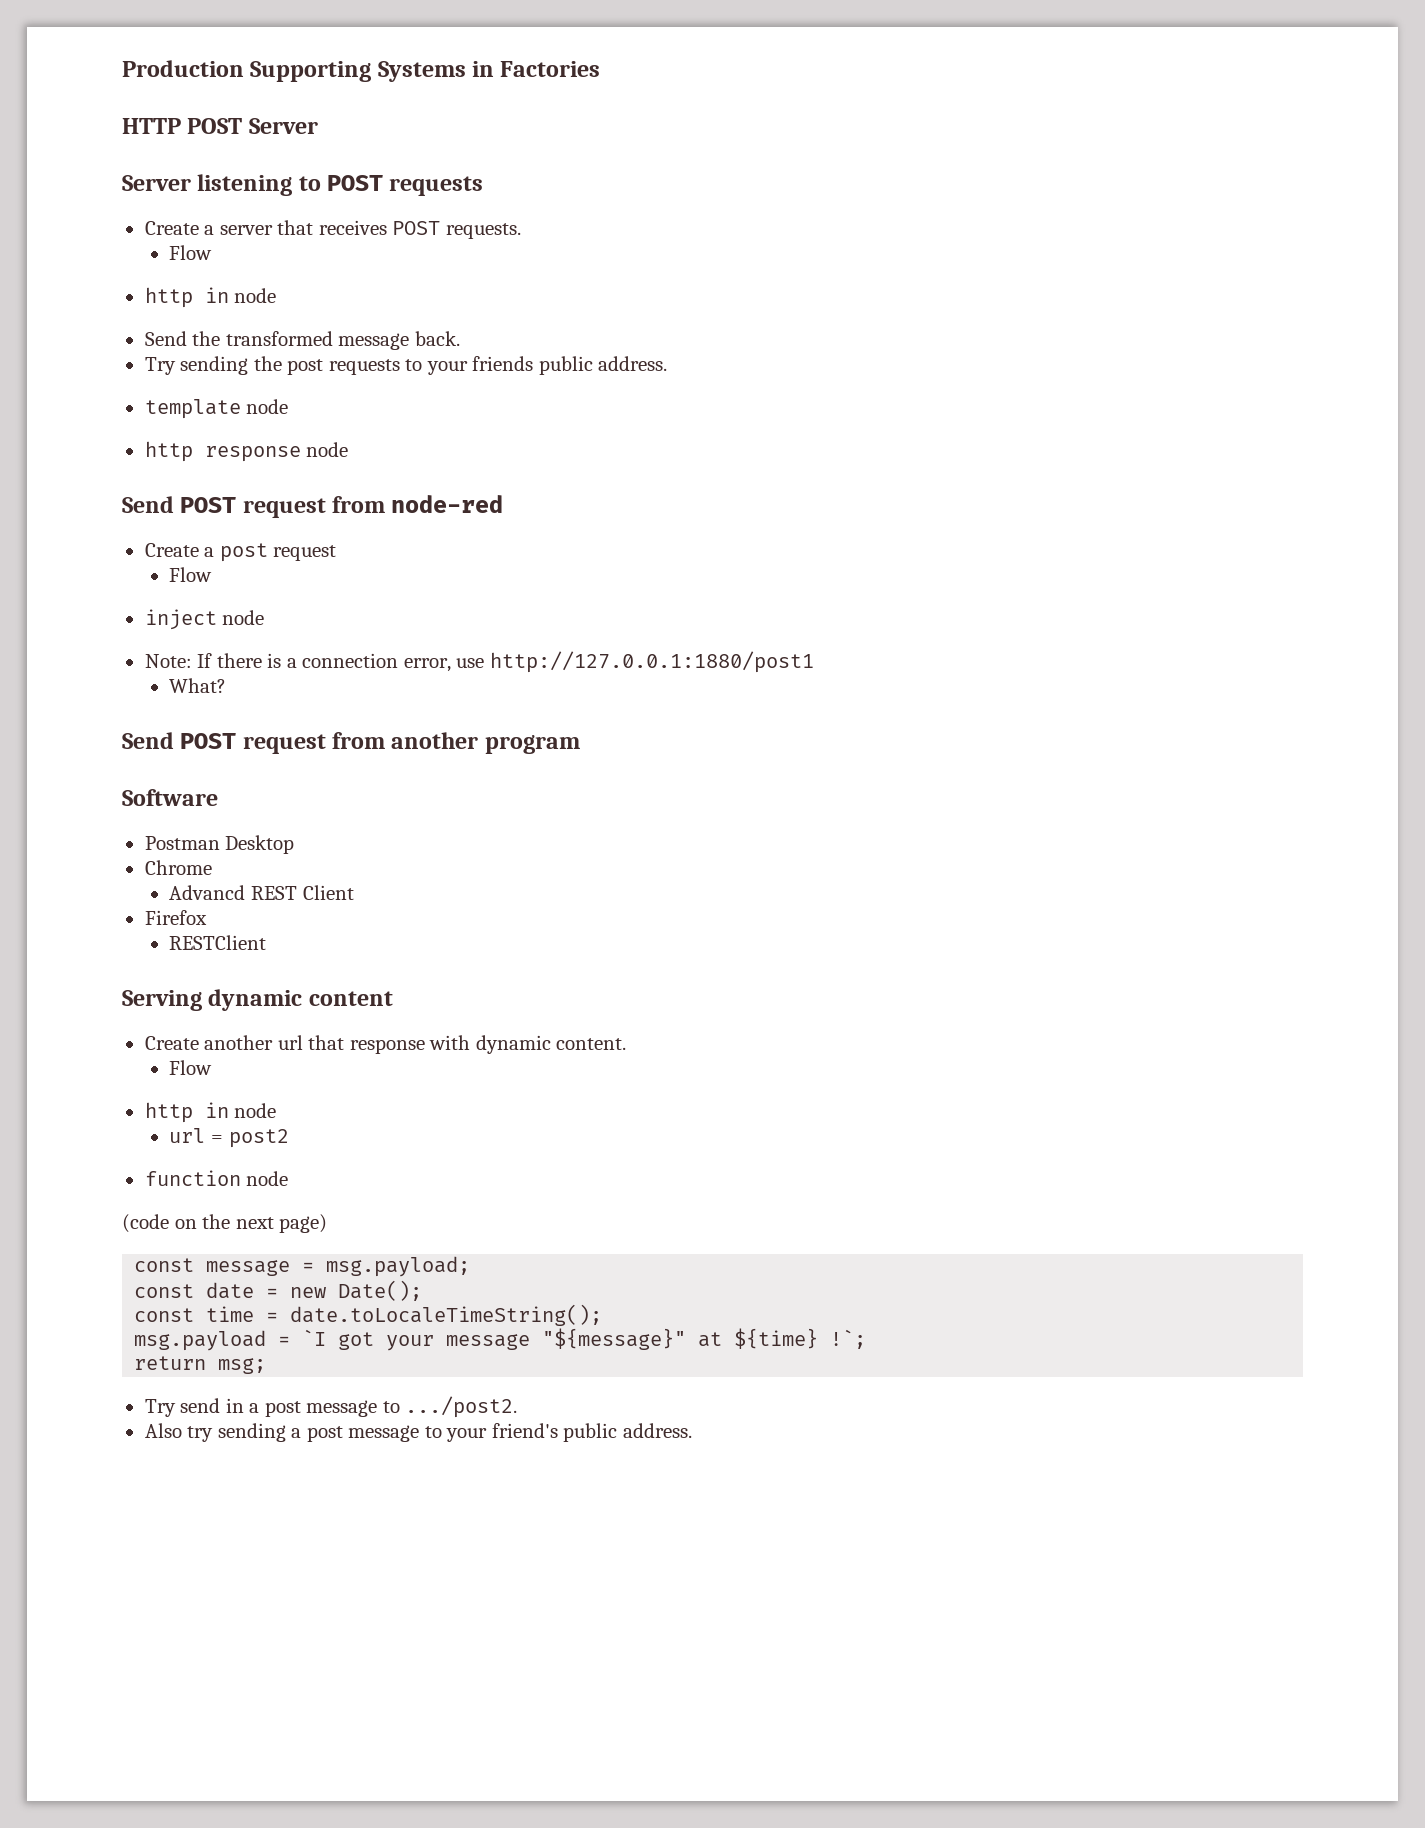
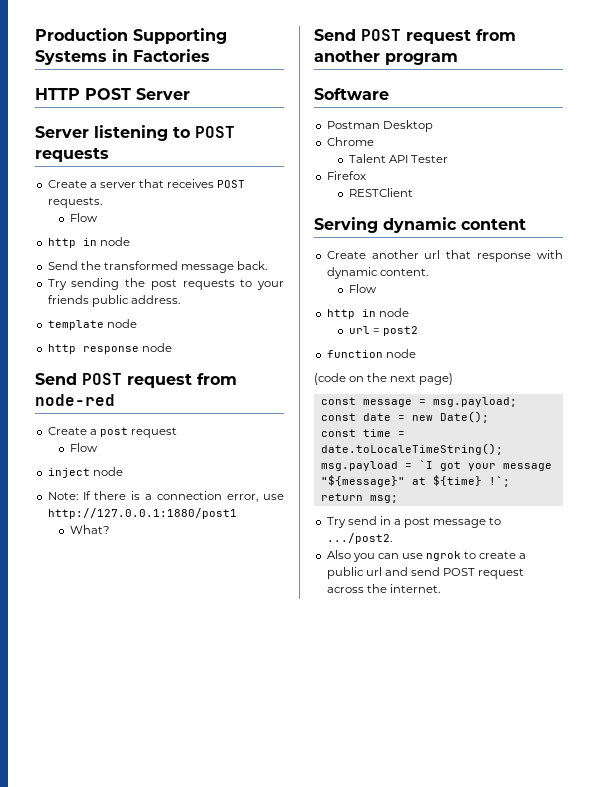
- Advancd REST Client
+ Talent API Tester
- Also try sending a post message to your friend's public address.
+ Also you can use ngrok to create a public url and send POST request across the internet.

